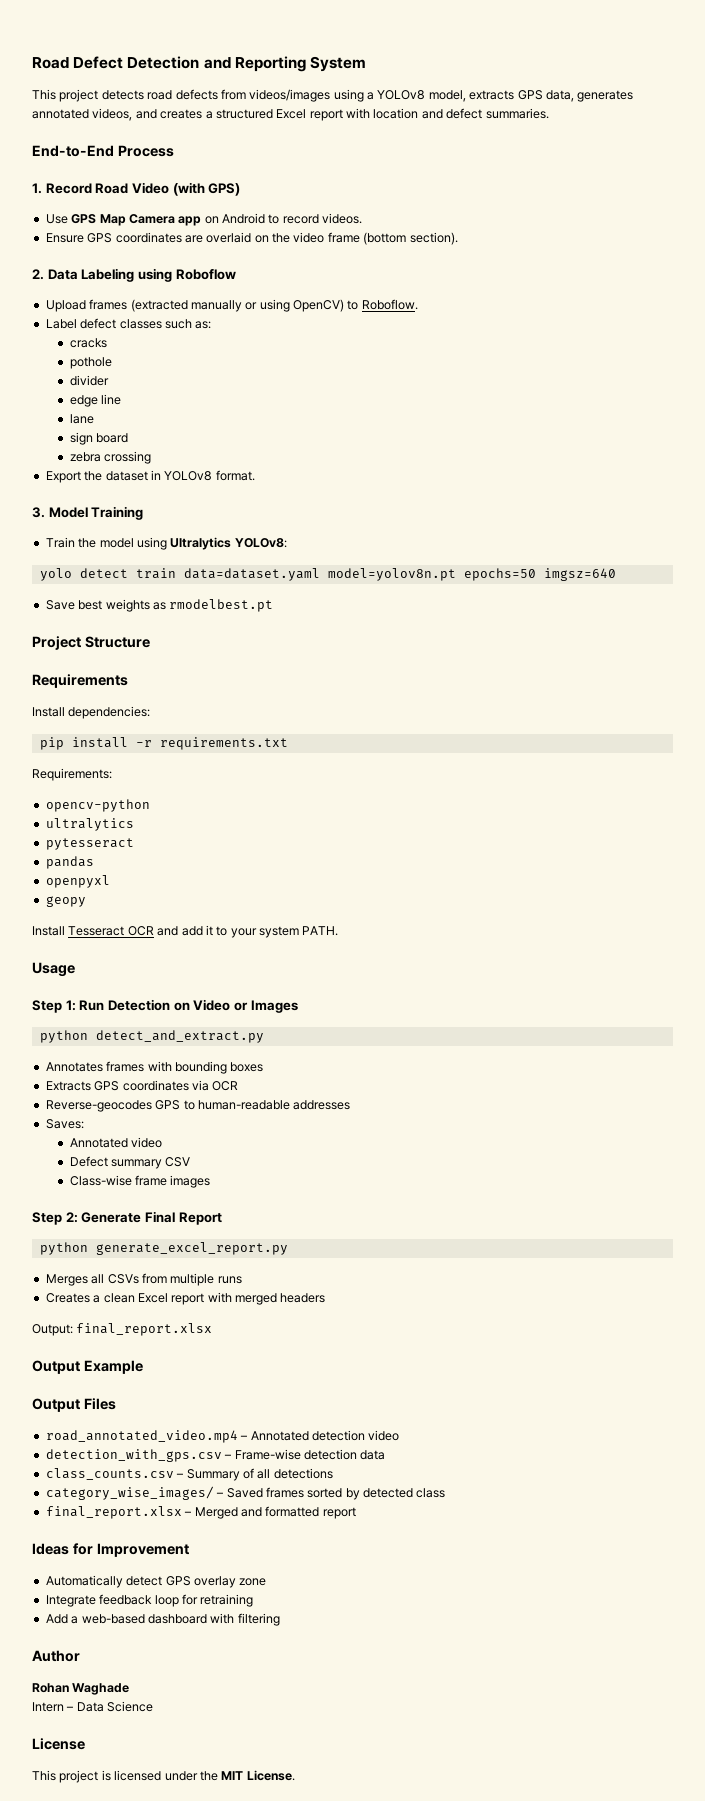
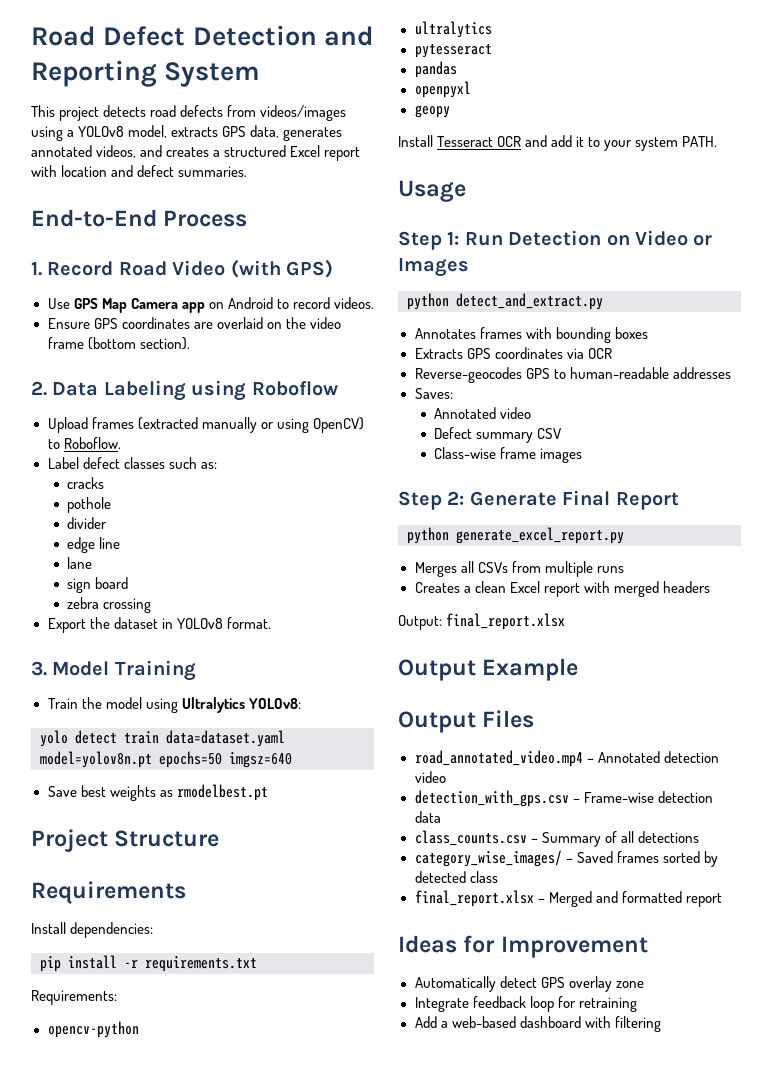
- Author
- Rohan Waghade
- Intern – Data Science
- License
- This project is licensed under the MIT License.

